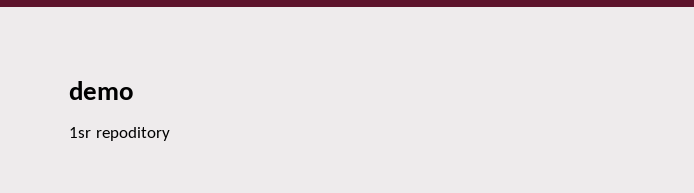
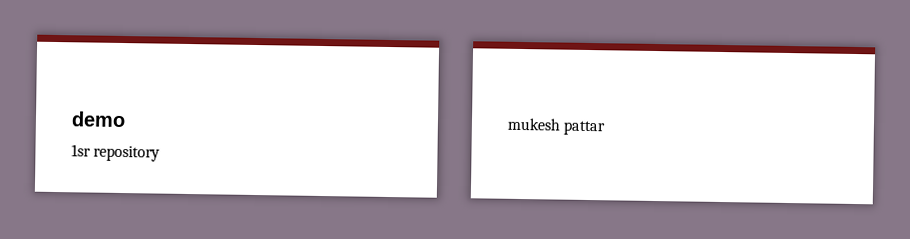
- 1sr repoditory
+ 1sr repository
+ mukesh pattar

